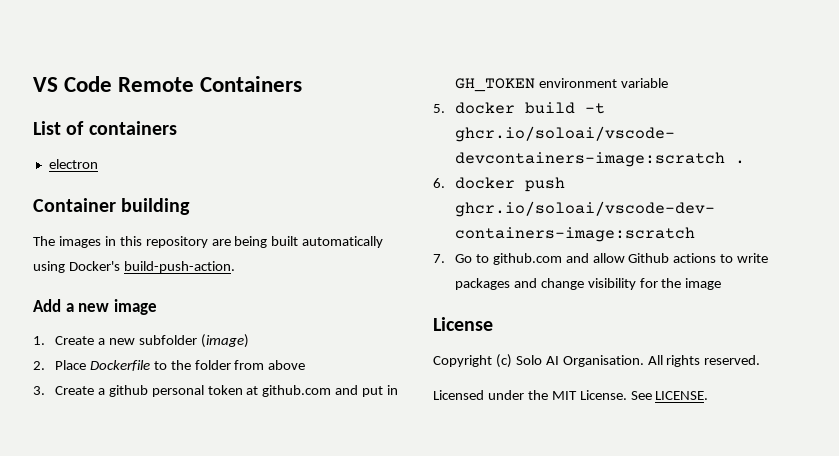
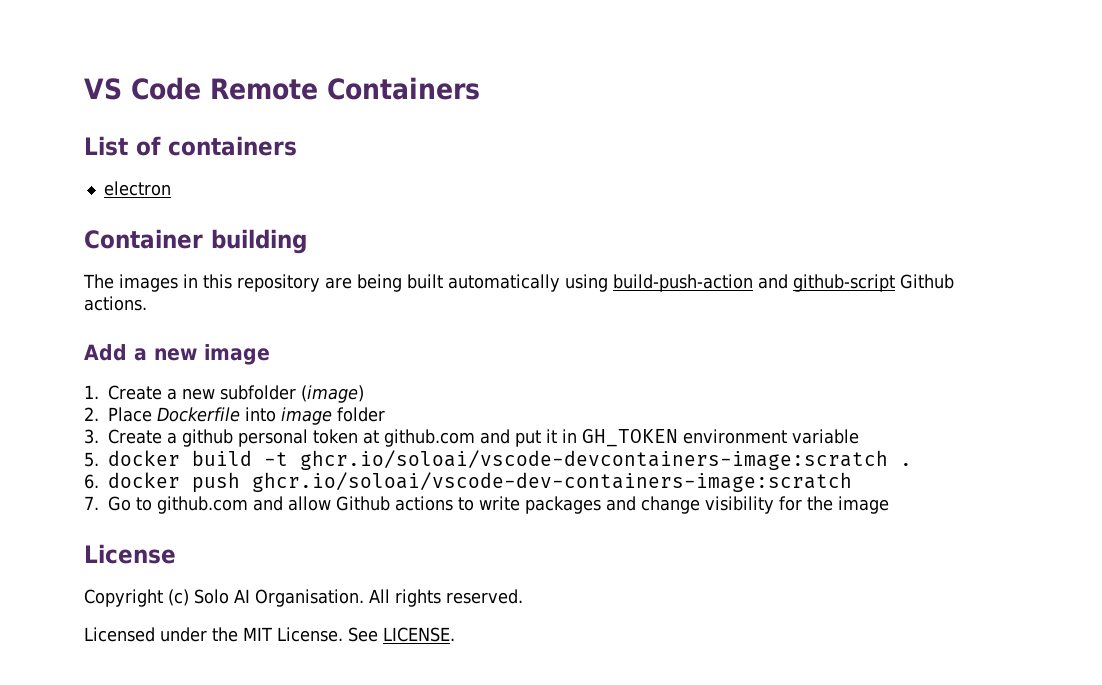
- The images in this repository are being built automatically using Docker's build-push-action.
+ The images in this repository are being built automatically using build-push-action and github-script Github actions.
- 2. Place Dockerfile to the folder from above
+ 2. Place Dockerfile into image folder
- 3. Create a github personal token at github.com and put in GH_TOKEN environment variable
+ 3. Create a github personal token at github.com and put it in GH_TOKEN environment variable

